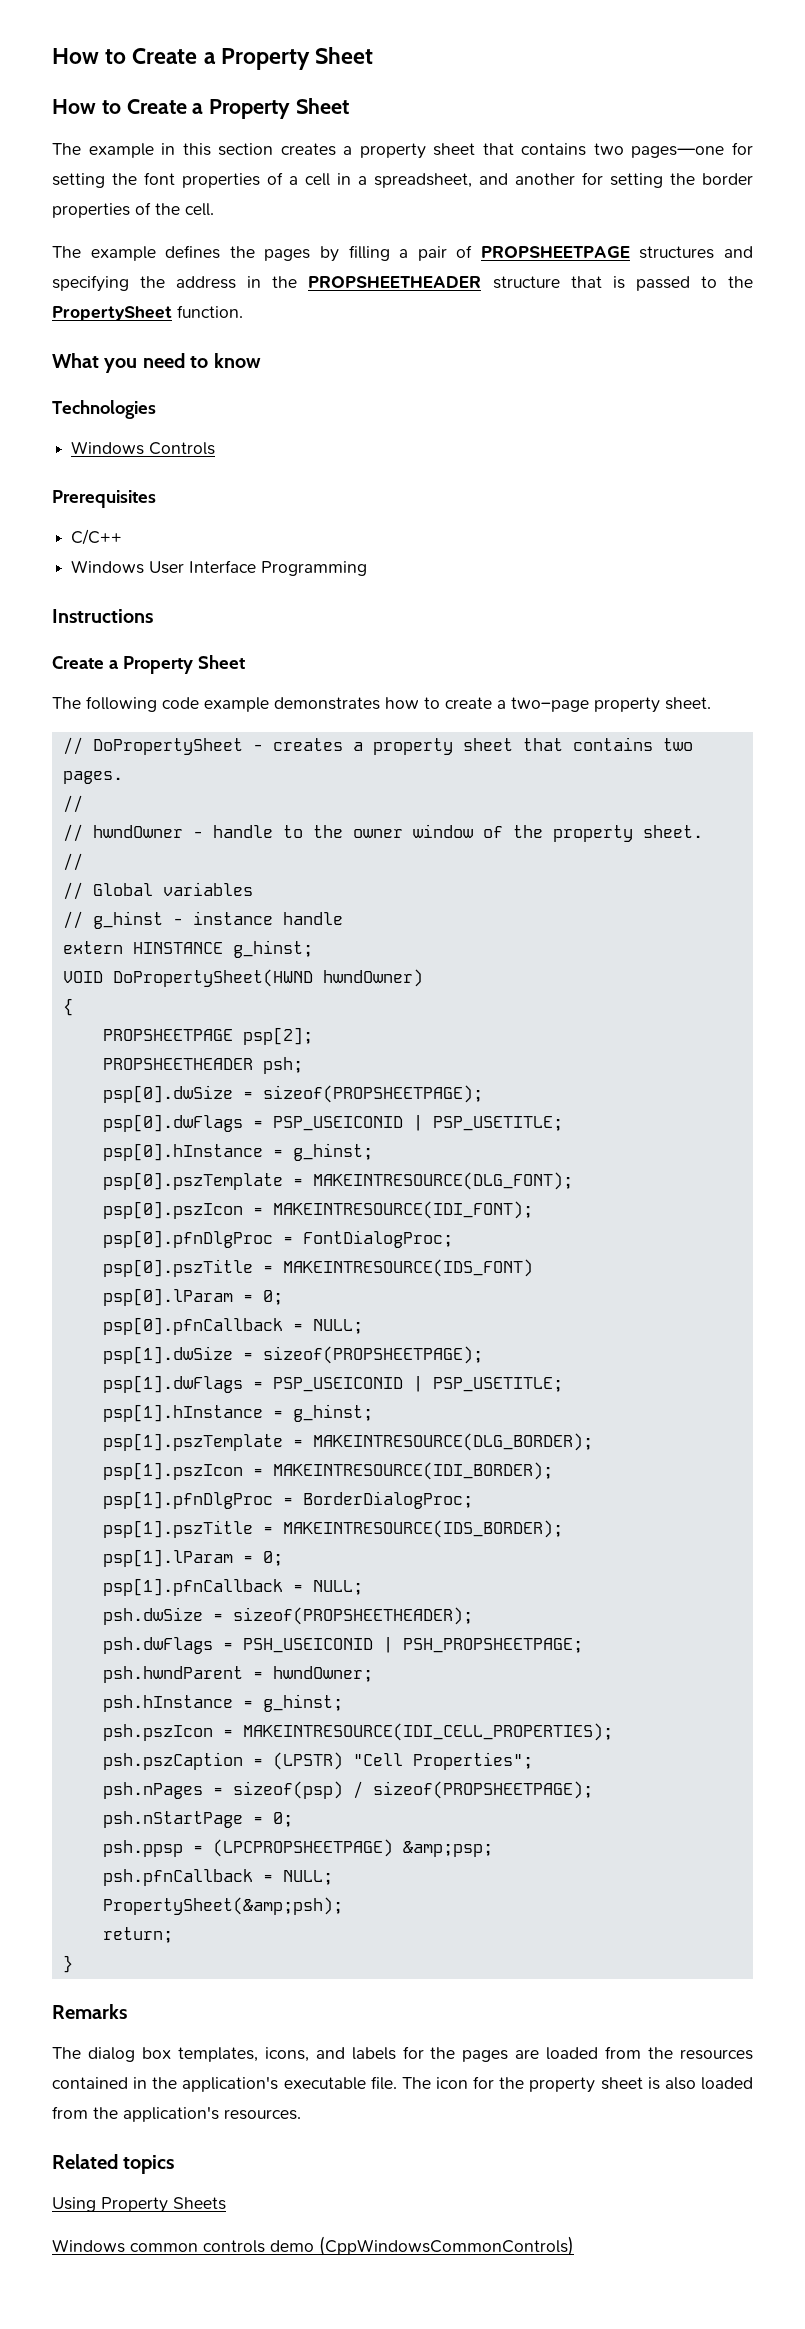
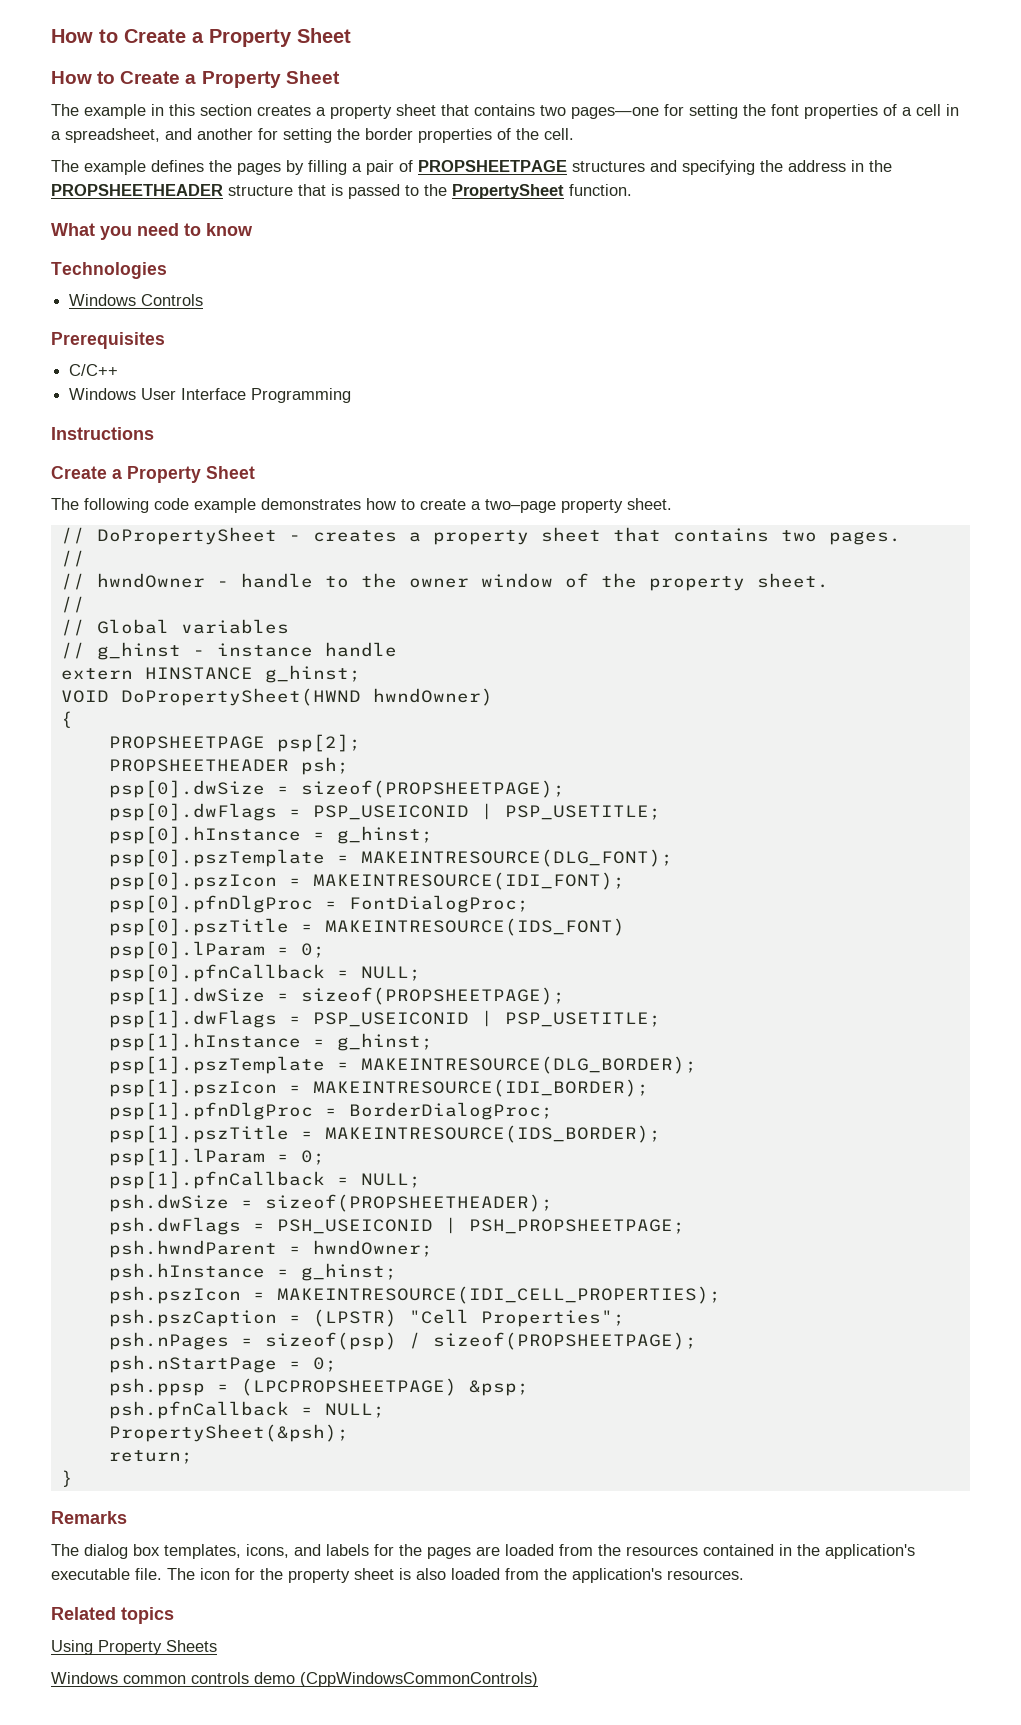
- psh.ppsp = (LPCPROPSHEETPAGE) &amp;psp;
+ psh.ppsp = (LPCPROPSHEETPAGE) &psp;
- PropertySheet(&amp;psh);
+ PropertySheet(&psh);

